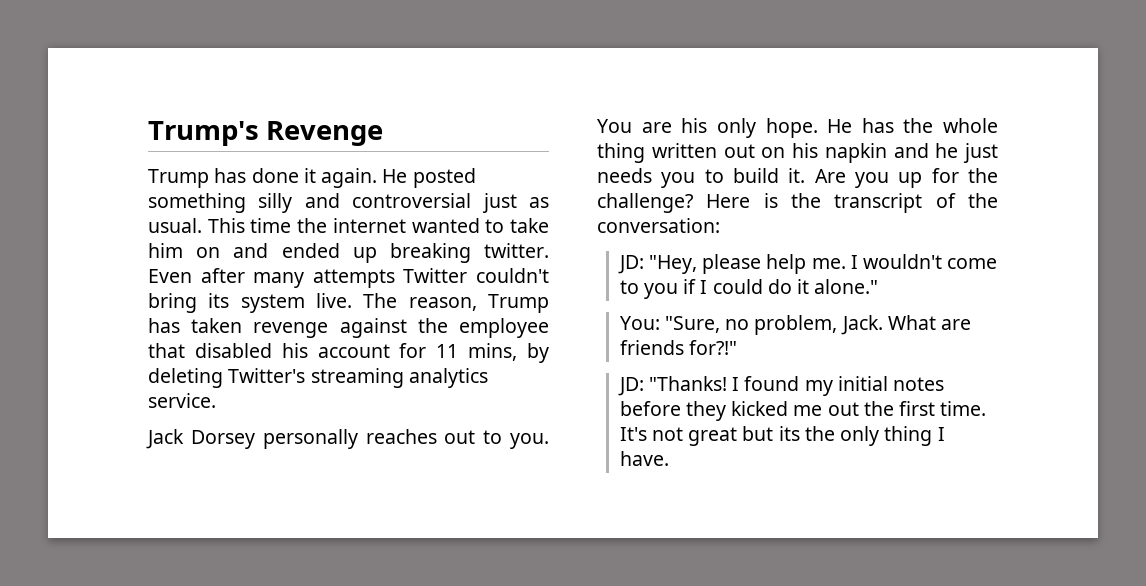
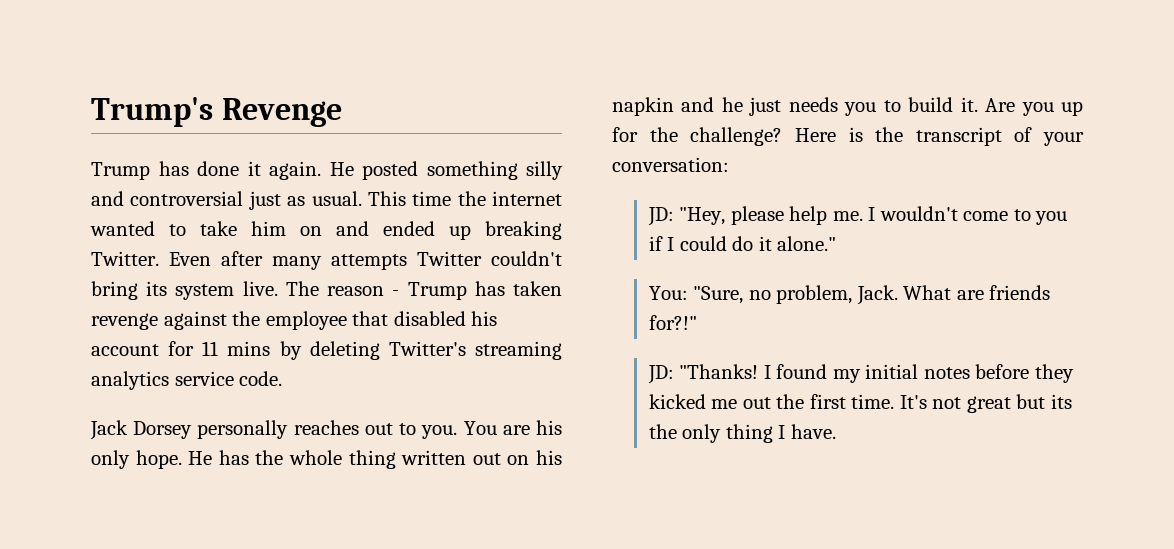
- This time the internet wanted to take him on and ended up breaking twitter.
+ This time the internet wanted to take him on and ended up breaking Twitter.
- The reason, Trump has taken revenge against the employee that disabled his account for 11 mins, by deleting Twitter's streaming analytics service.
+ The reason - Trump has taken revenge against the employee that disabled his account for 11 mins by deleting Twitter's streaming analytics service code.
- Here is the transcript of the conversation:
+ Here is the transcript of your conversation:

